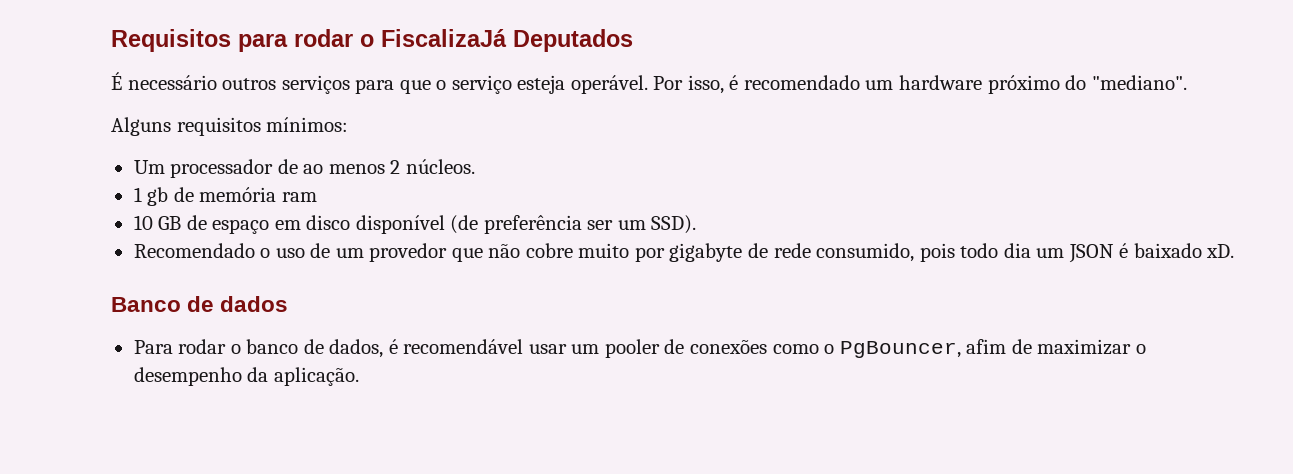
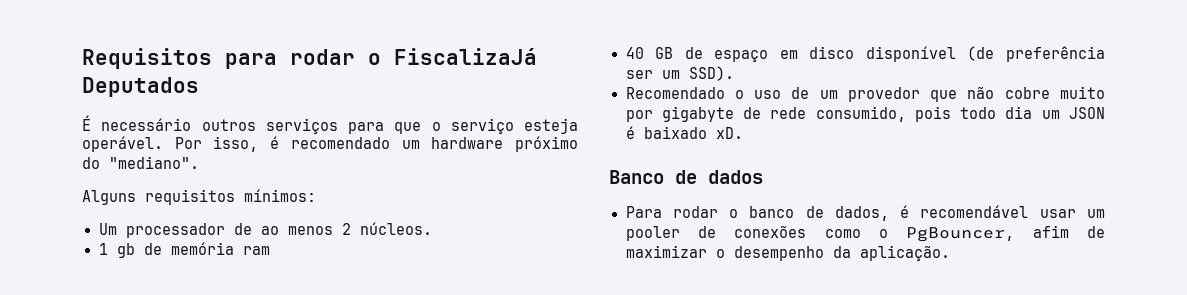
- 10 GB de espaço em disco disponível (de preferência ser um SSD).
+ 40 GB de espaço em disco disponível (de preferência ser um SSD).

